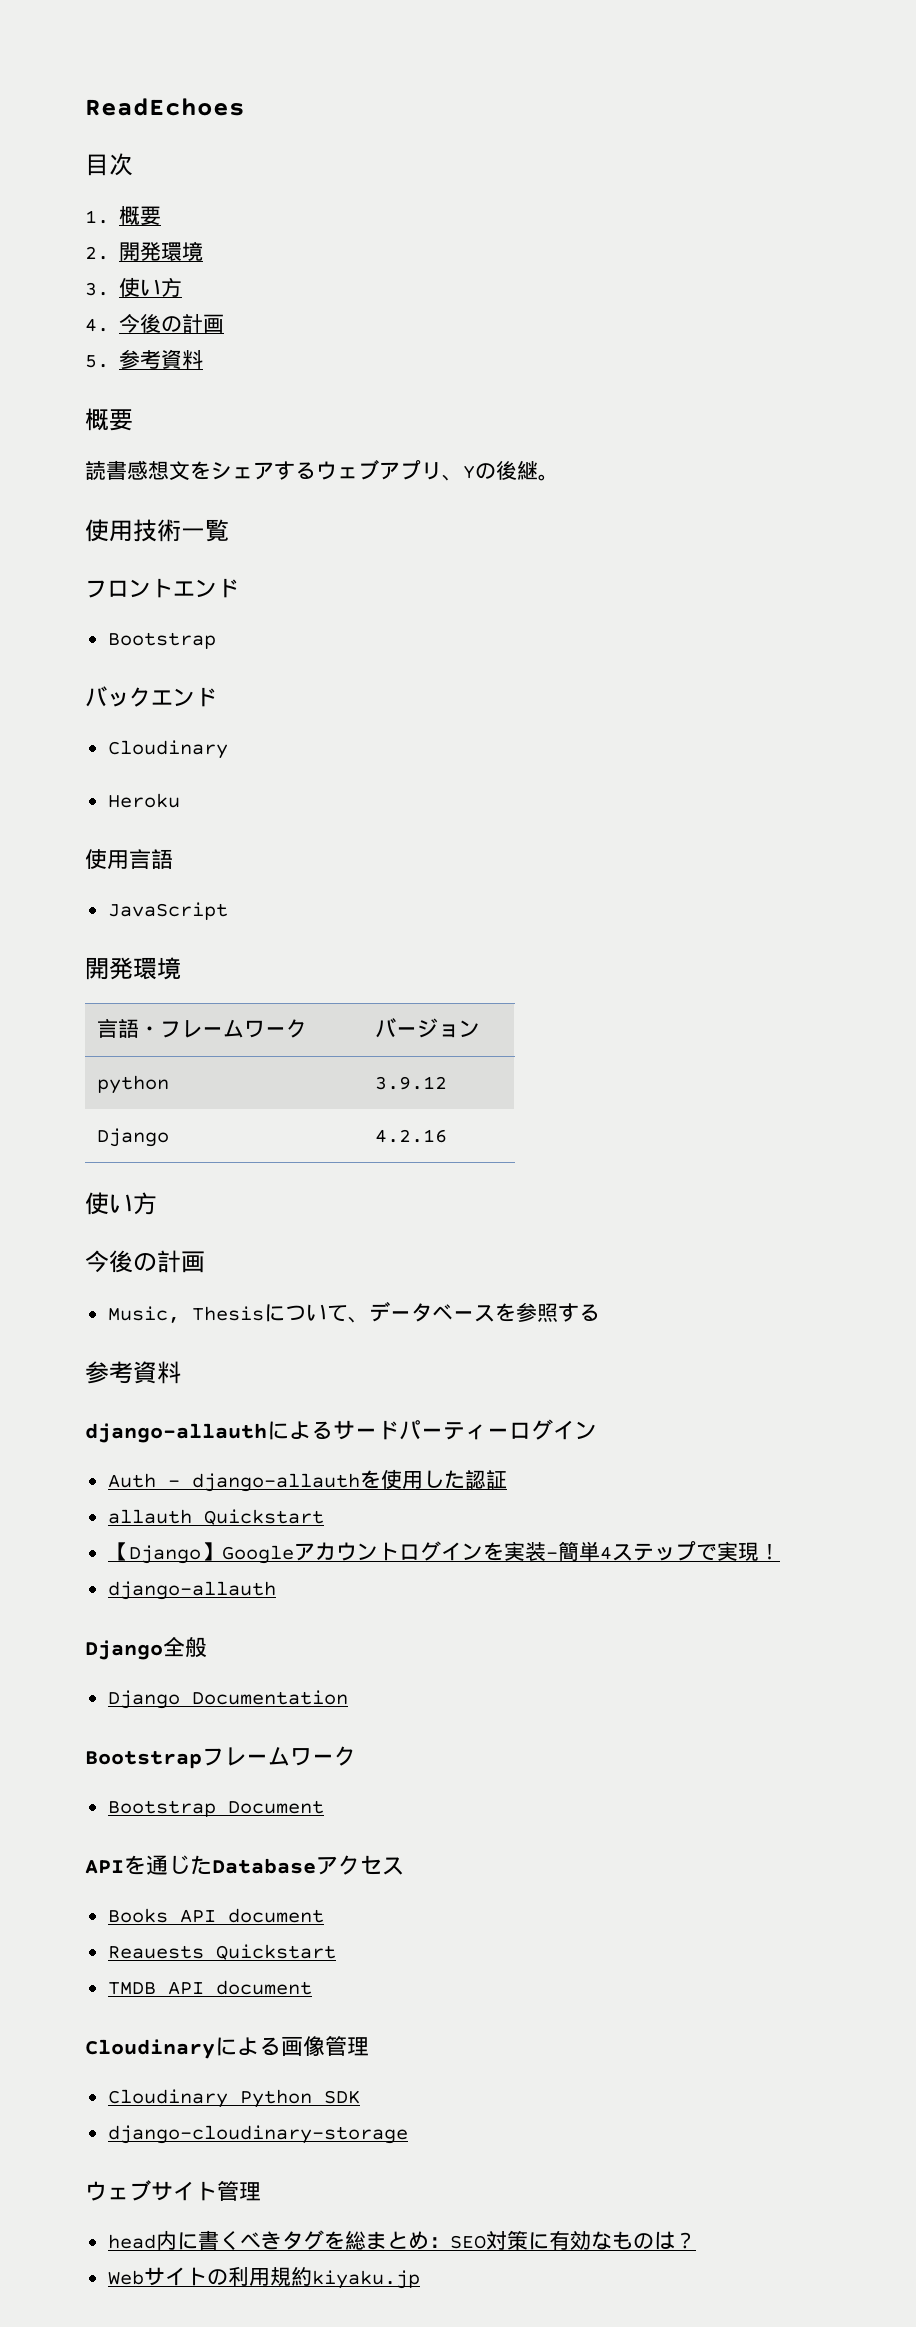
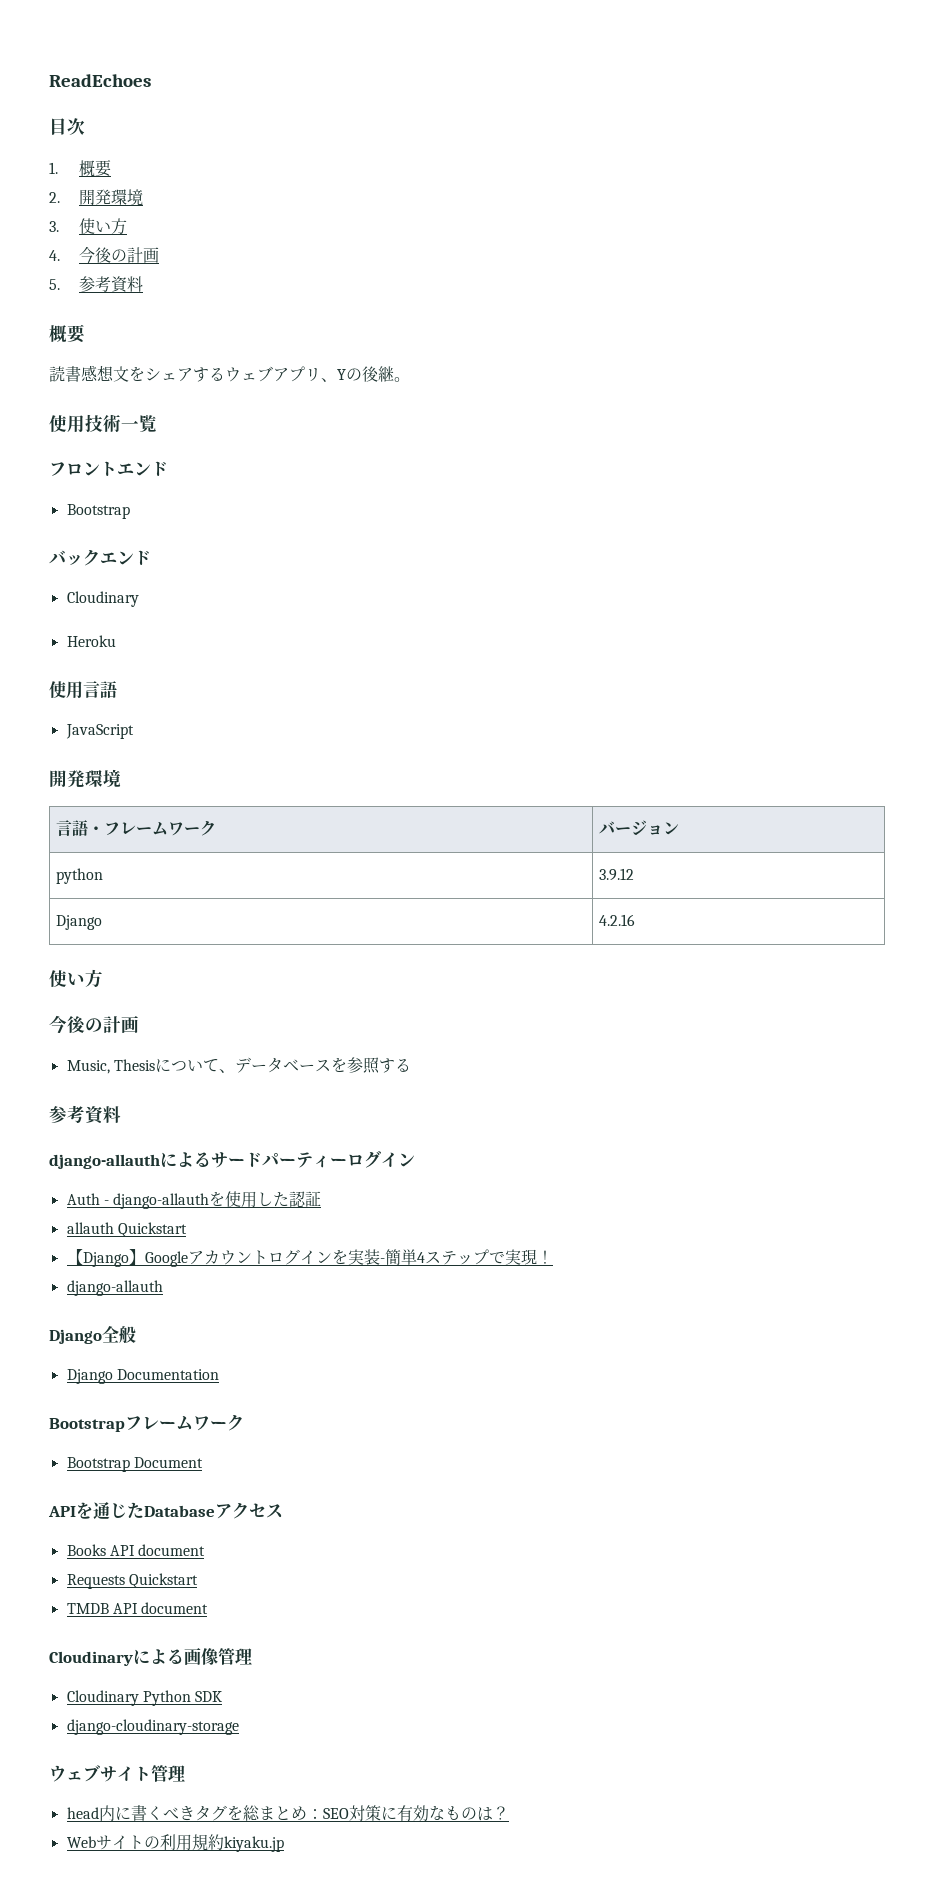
- Reauests Quickstart
+ Requests Quickstart

